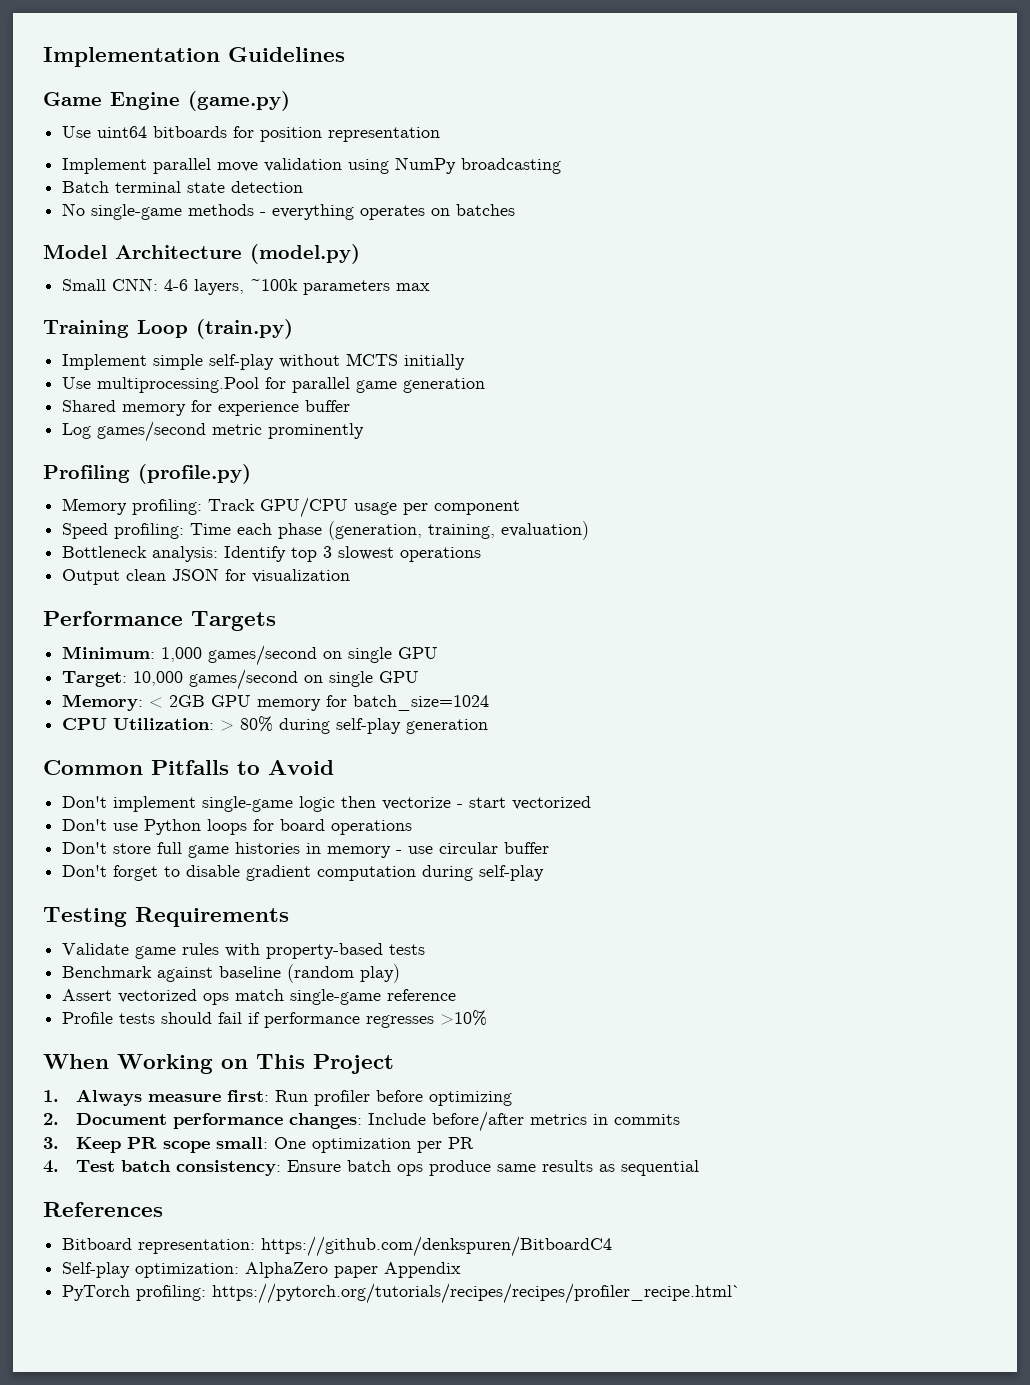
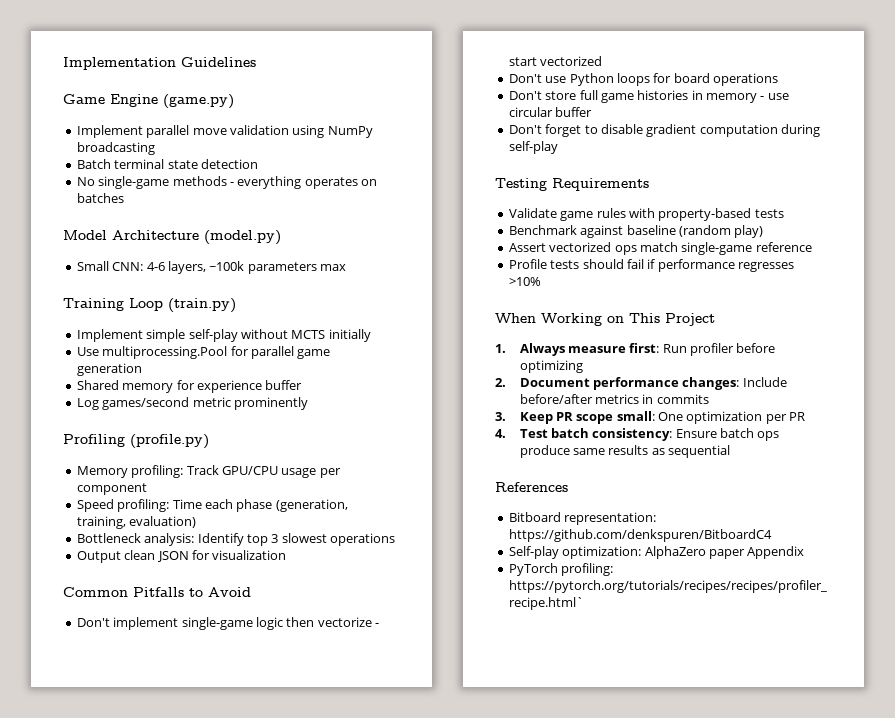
- Use uint64 bitboards for position representation
- Performance Targets
- Minimum: 1,000 games/second on single GPU
- Target: 10,000 games/second on single GPU
- Memory: < 2GB GPU memory for batch_size=1024
- CPU Utilization: > 80% during self-play generation

